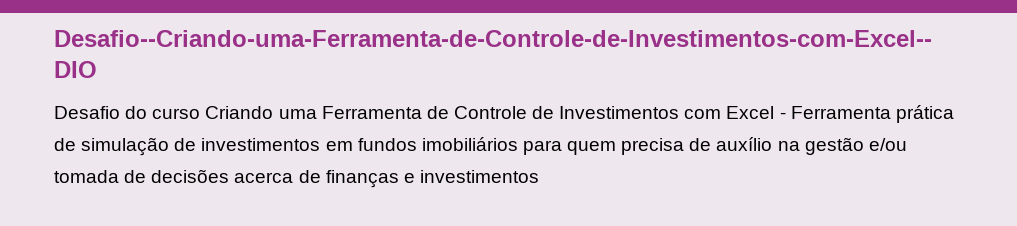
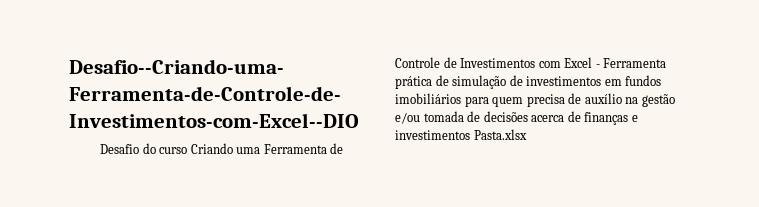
- Desafio do curso Criando uma Ferramenta de Controle de Investimentos com Excel - Ferramenta prática de simulação de investimentos em fundos imobiliários para quem precisa de auxílio na gestão e/ou tomada de decisões acerca de finanças e investimentos
+ Desafio do curso Criando uma Ferramenta de Controle de Investimentos com Excel - Ferramenta prática de simulação de investimentos em fundos imobiliários para quem precisa de auxílio na gestão e/ou tomada de decisões acerca de finanças e investimentos Pasta.xlsx

